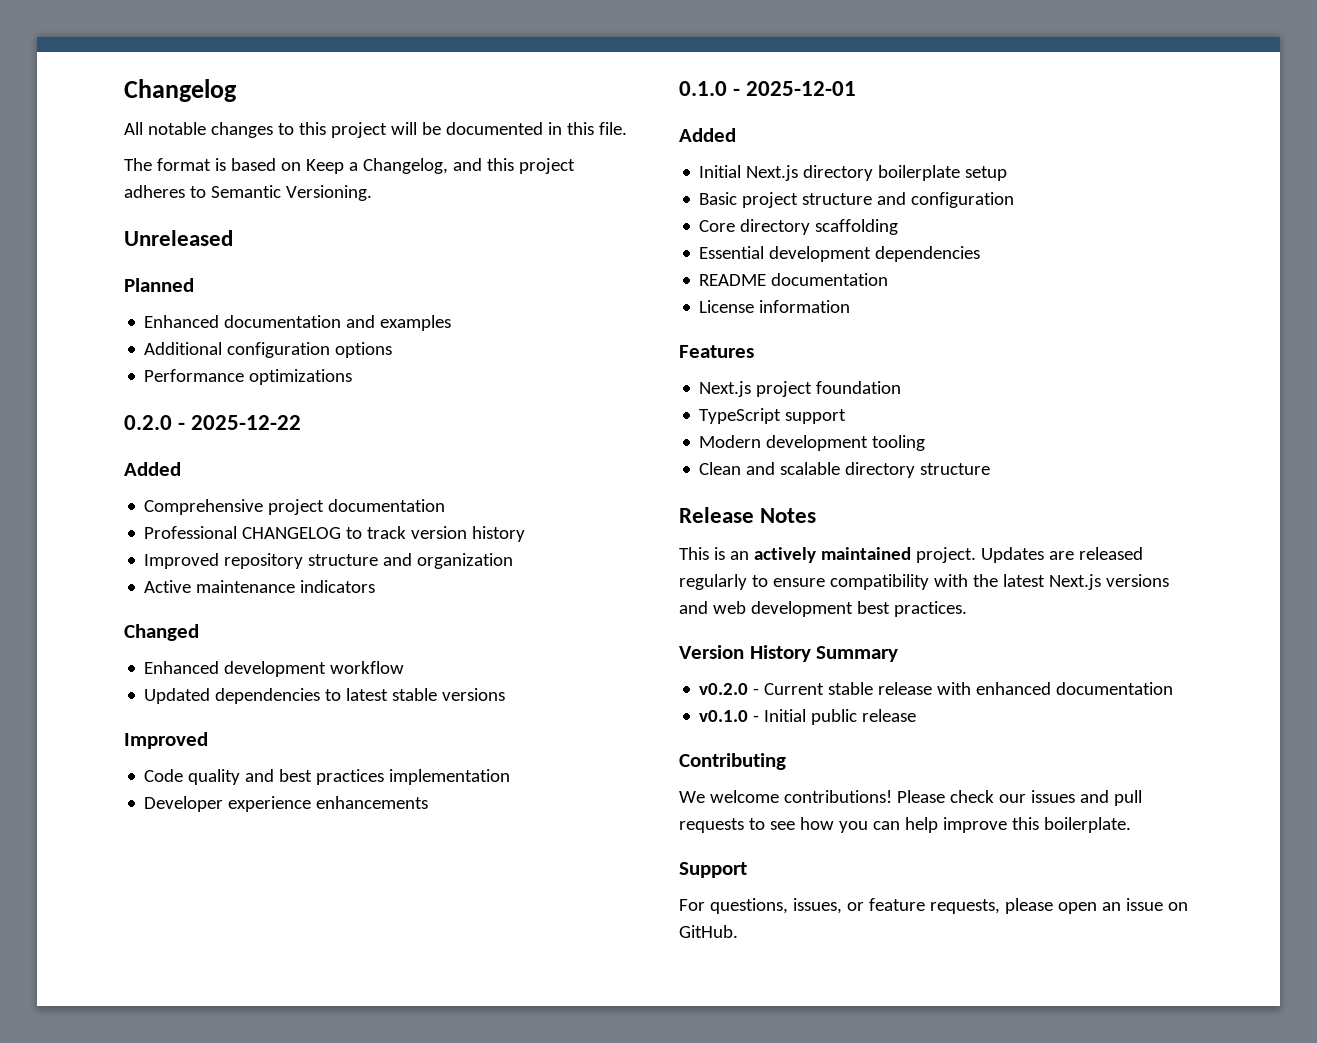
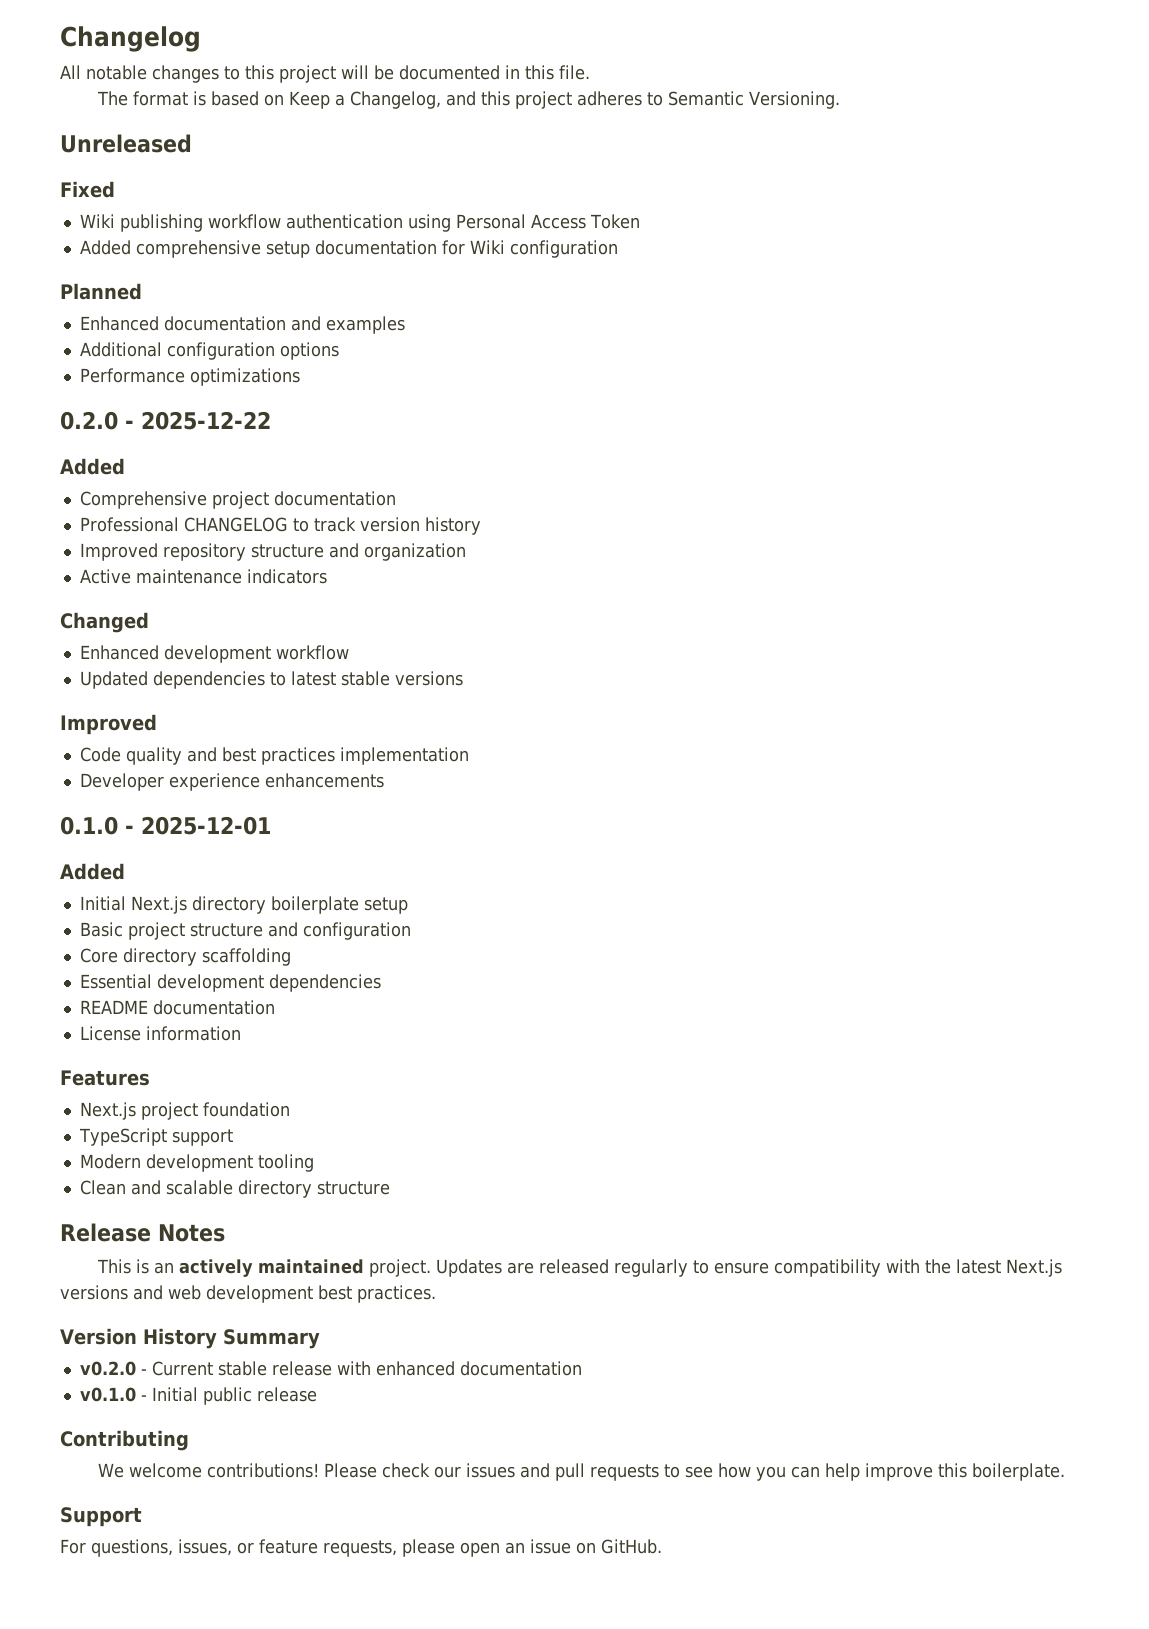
+ Fixed
+ Wiki publishing workflow authentication using Personal Access Token
+ Added comprehensive setup documentation for Wiki configuration

